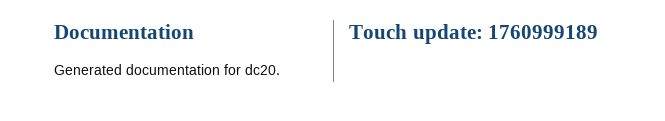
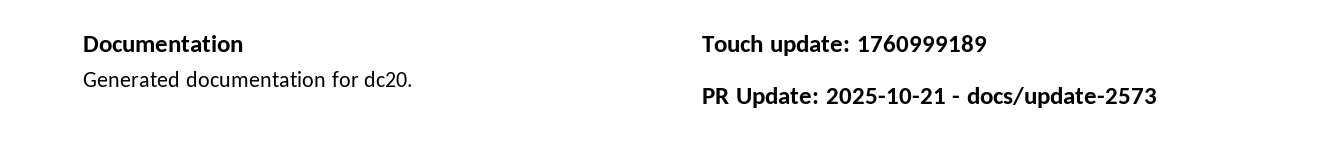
+ PR Update: 2025-10-21 - docs/update-2573

